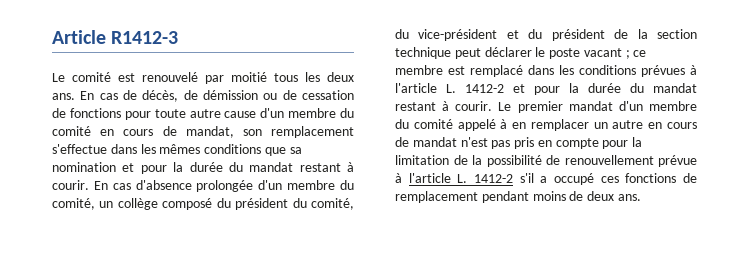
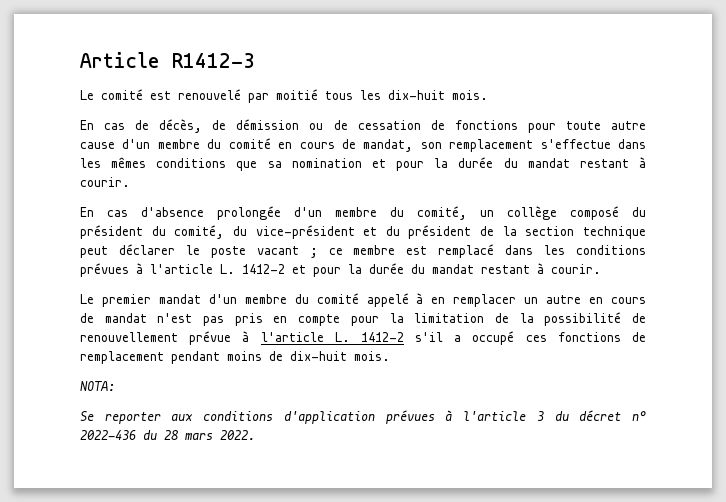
- Le comité est renouvelé par moitié tous les deux ans. En cas de décès, de démission ou de cessation de fonctions pour toute autre cause d'un membre du comité en cours de mandat, son remplacement s'effectue dans les mêmes conditions que sa nomination et pour la durée du mandat restant à courir. En cas d'absence prolongée d'un membre du comité, un collège composé du président du comité, du vice-président et du président de la section technique peut déclarer le poste vacant ;
+ Le comité est renouvelé par moitié tous les dix-huit mois.
+ En cas de décès, de démission ou de cessation de fonctions pour toute autre cause d'un membre du comité en cours de mandat, son remplacement s'effectue dans les mêmes conditions que sa nomination et pour la durée du mandat restant à courir.
+ En cas d'absence prolongée d'un membre du comité, un collège composé du président du comité, du vice-président et du président de la section technique peut déclarer le poste vacant ;
- ce membre est remplacé dans les conditions prévues à l'article L. 1412-2 et pour la durée du mandat restant à courir. Le premier mandat d'un membre du comité appelé à en remplacer un autre en cours de mandat n'est pas pris en compte pour la limitation de la possibilité de renouvellement prévue à l'article L. 1412-2 s'il a occupé ces fonctions de remplacement pendant moins de deux ans.
+ ce membre est remplacé dans les conditions prévues à l'article L. 1412-2 et pour la durée du mandat restant à courir.
+ Le premier mandat d'un membre du comité appelé à en remplacer un autre en cours de mandat n'est pas pris en compte pour la limitation de la possibilité de renouvellement prévue à l'article L. 1412-2 s'il a occupé ces fonctions de remplacement pendant moins de dix-huit mois.
+ NOTA:
+ Se reporter aux conditions d'application prévues à l'article 3 du décret n° 2022-436 du 28 mars 2022.

